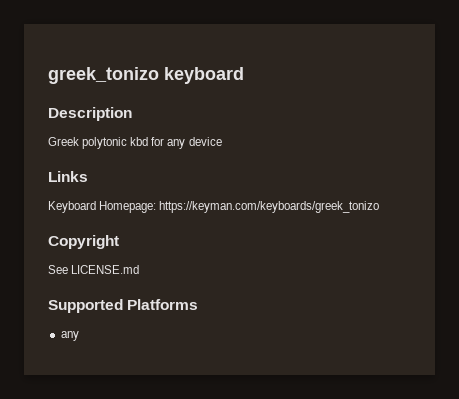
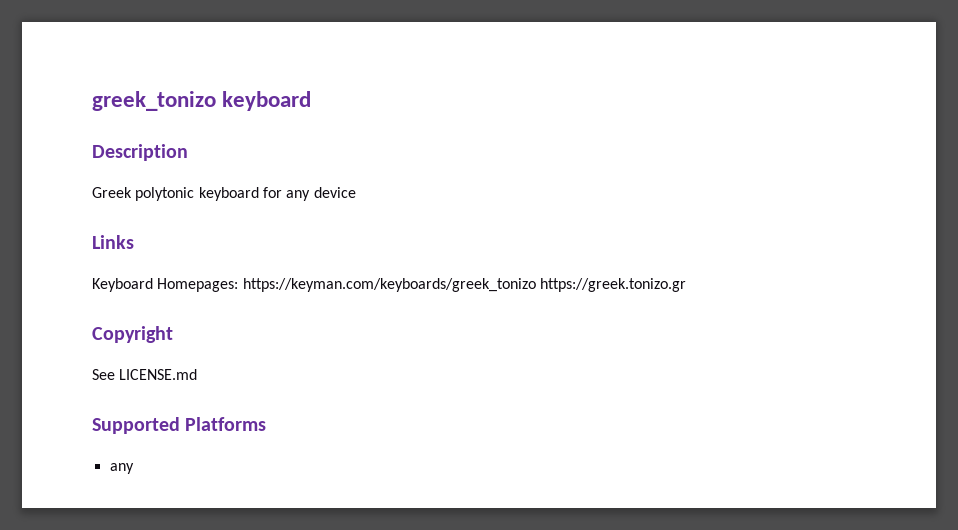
- Greek polytonic kbd for any device
+ Greek polytonic keyboard for any device
- Keyboard Homepage: https://keyman.com/keyboards/greek_tonizo
+ Keyboard Homepages: https://keyman.com/keyboards/greek_tonizo https://greek.tonizo.gr

